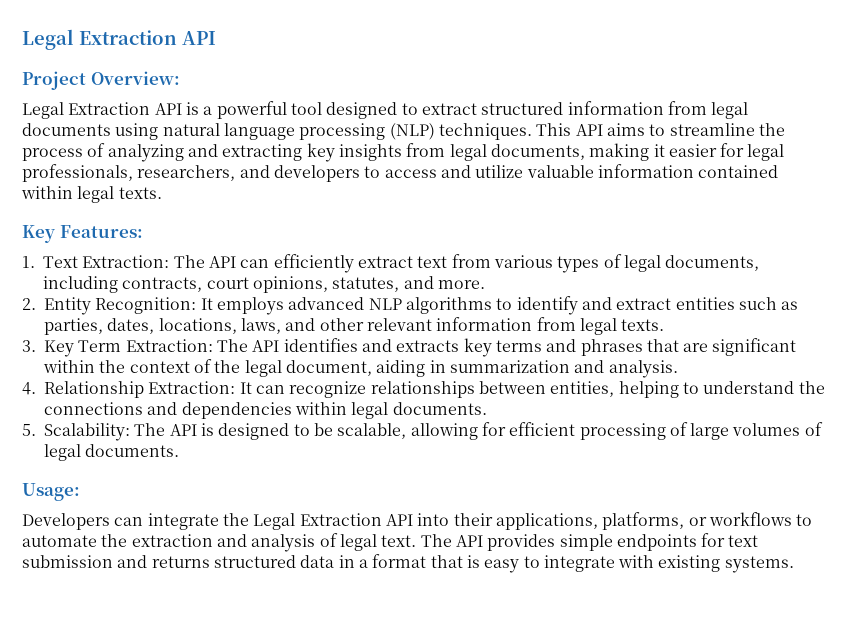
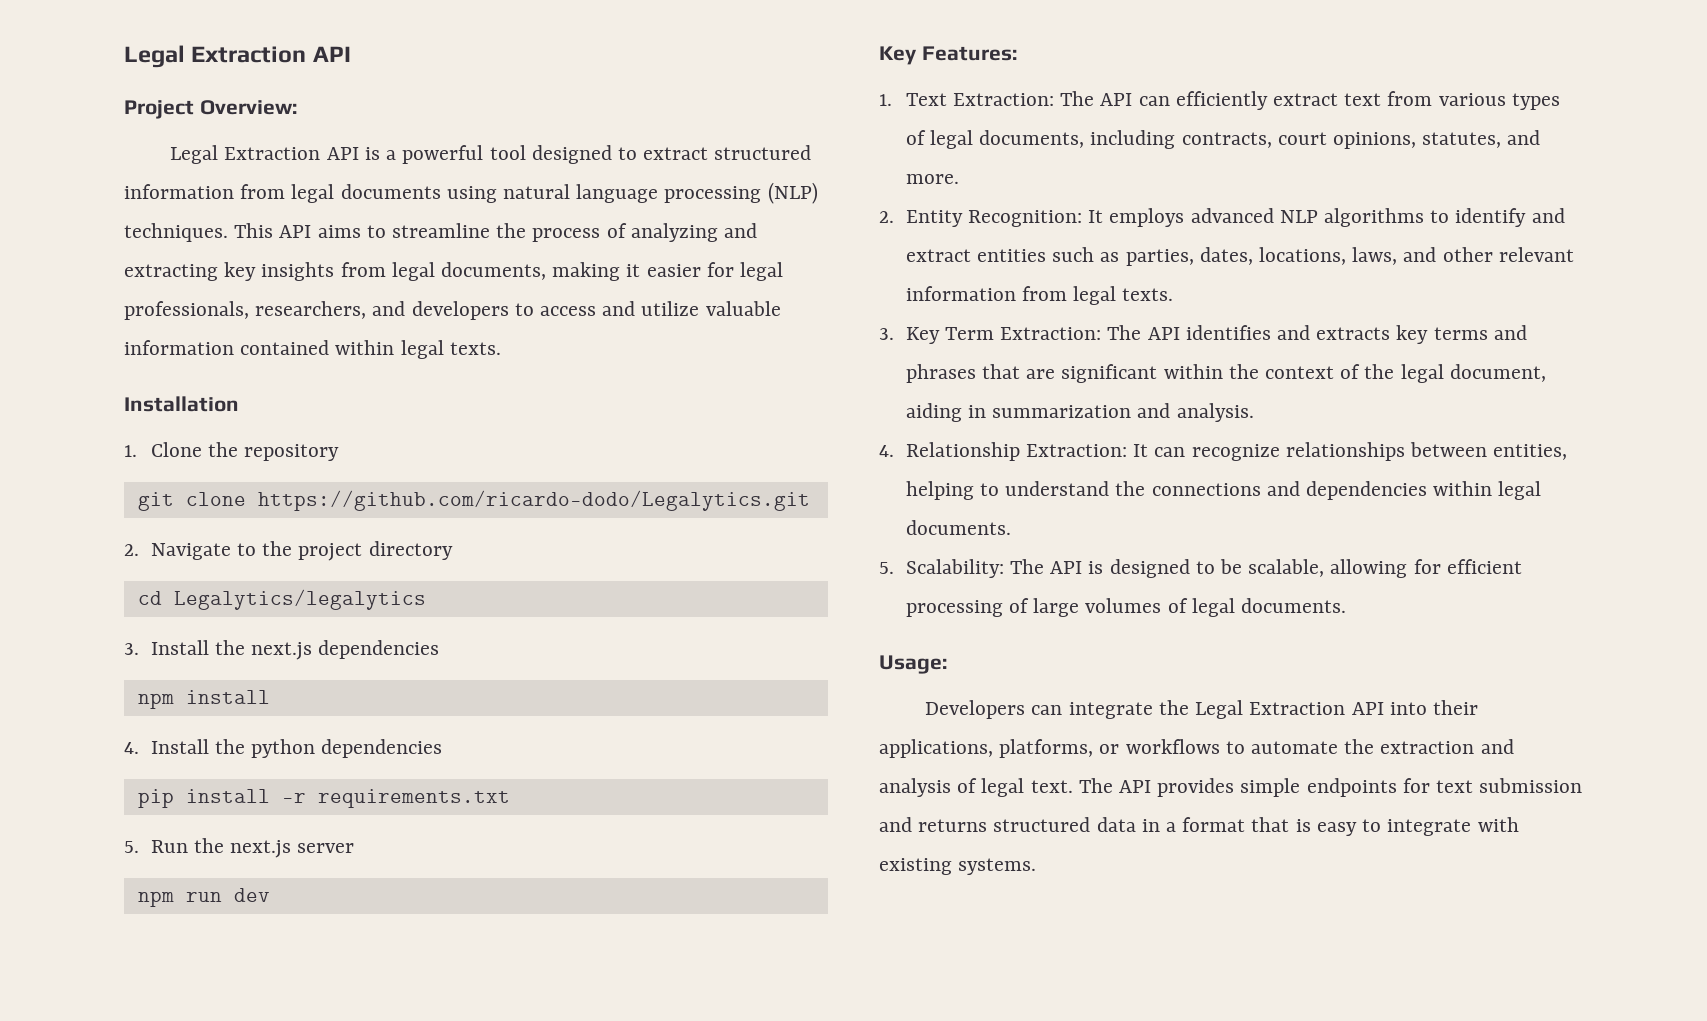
+ Installation
+ 1. Clone the repository
+ git clone https://github.com/ricardo-dodo/Legalytics.git
+ 2. Navigate to the project directory
+ cd Legalytics/legalytics
+ 3. Install the next.js dependencies
+ npm install
+ 4. Install the python dependencies
+ pip install -r requirements.txt
+ 5. Run the next.js server
+ npm run dev

